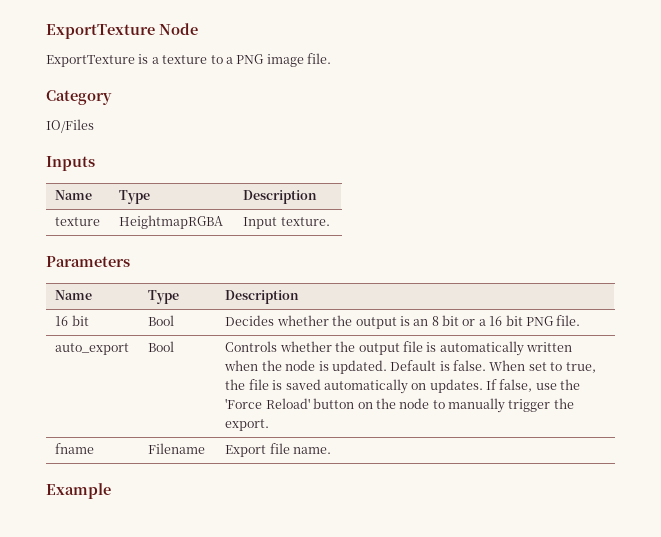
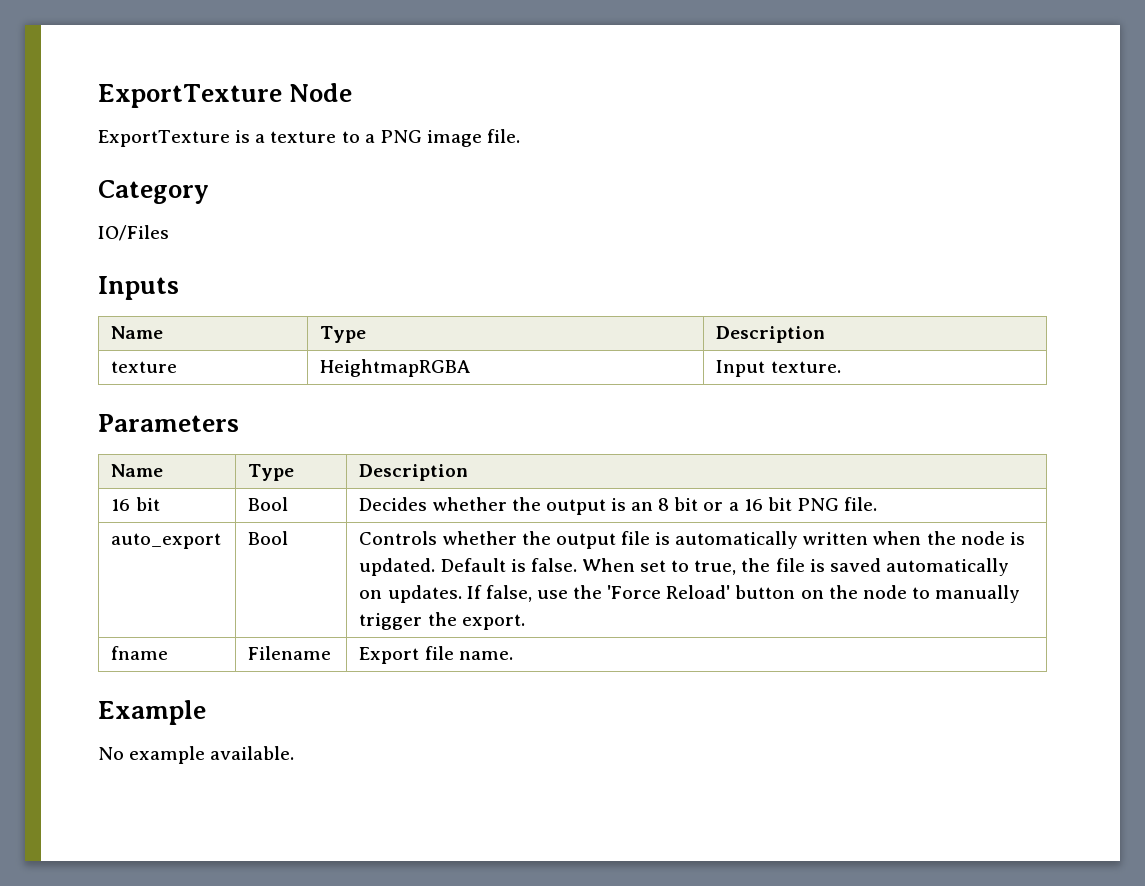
+ No example available.

